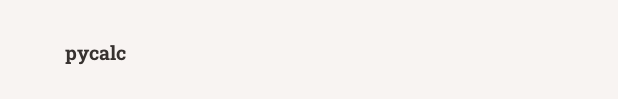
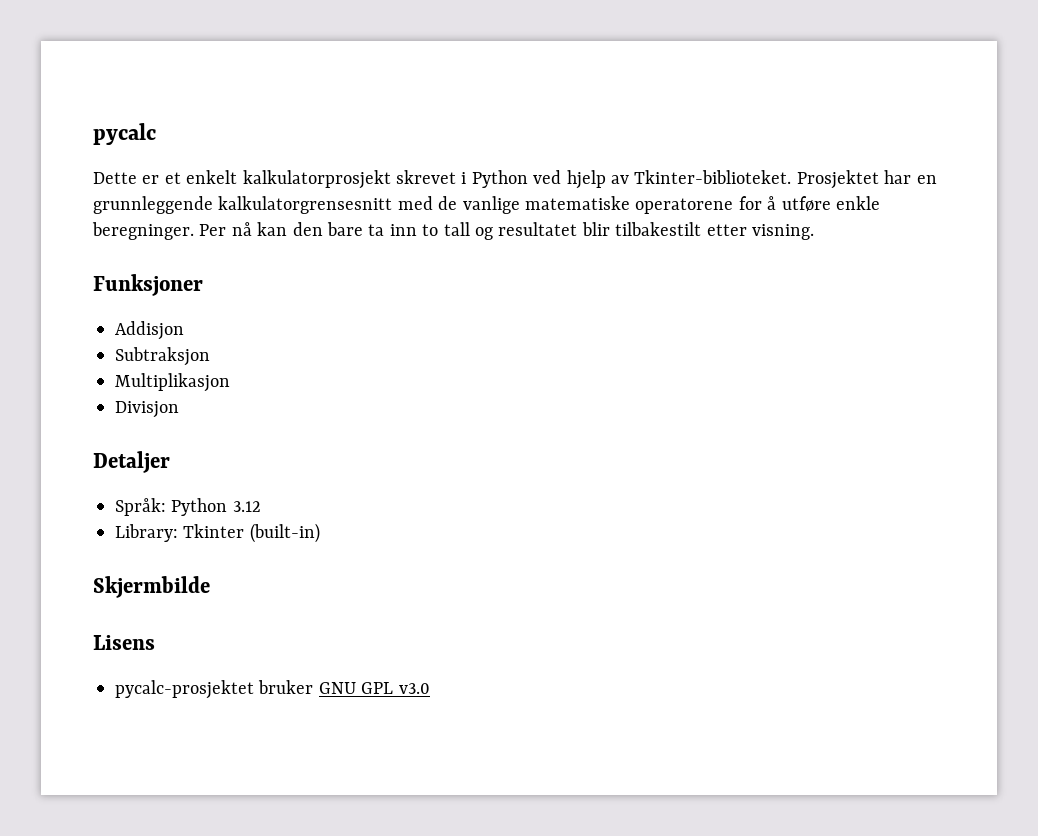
+ Dette er et enkelt kalkulatorprosjekt skrevet i Python ved hjelp av Tkinter-biblioteket. Prosjektet har en grunnleggende kalkulatorgrensesnitt med de vanlige matematiske operatorene for å utføre enkle beregninger. Per nå kan den bare ta inn to tall og resultatet blir tilbakestilt etter visning.
+ Funksjoner
+ Addisjon
+ Subtraksjon
+ Multiplikasjon
+ Divisjon
+ Detaljer
+ Språk: Python 3.12
+ Library: Tkinter (built-in)
+ Skjermbilde
+ Lisens
+ pycalc-prosjektet bruker GNU GPL v3.0

